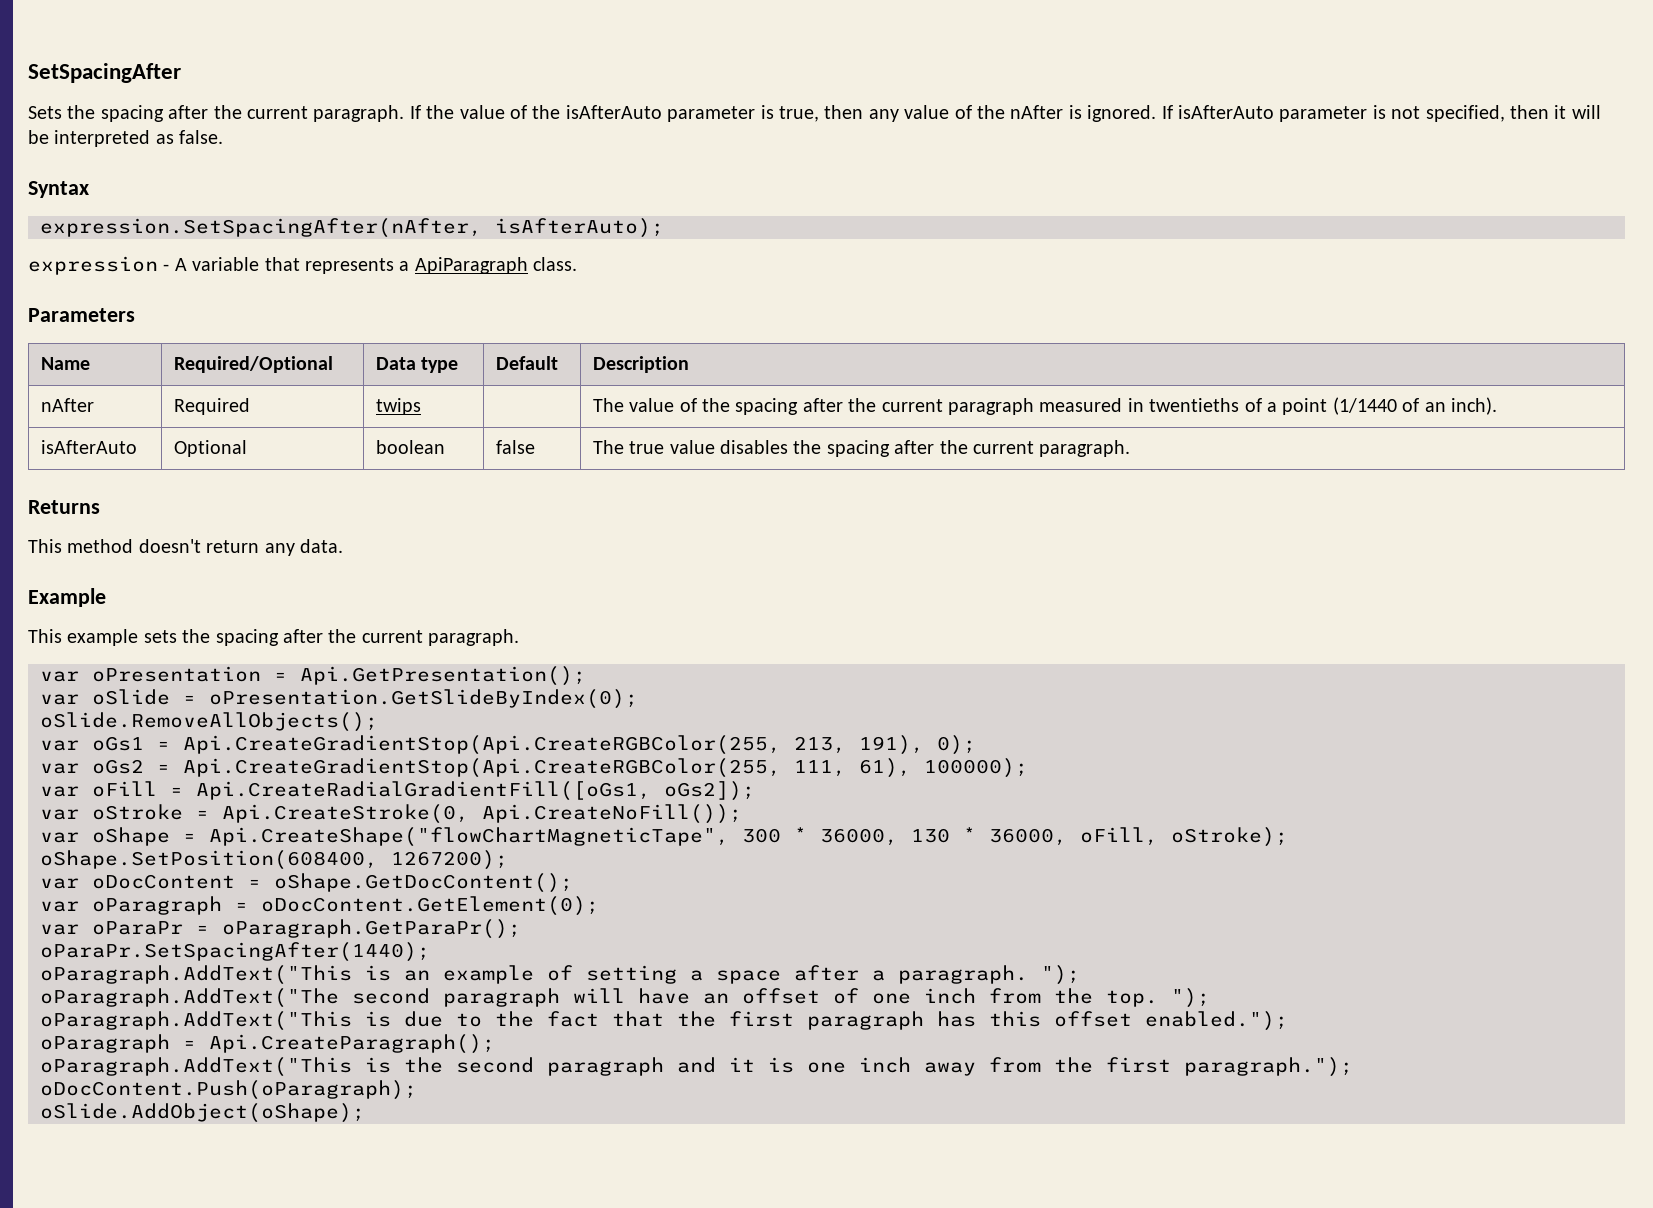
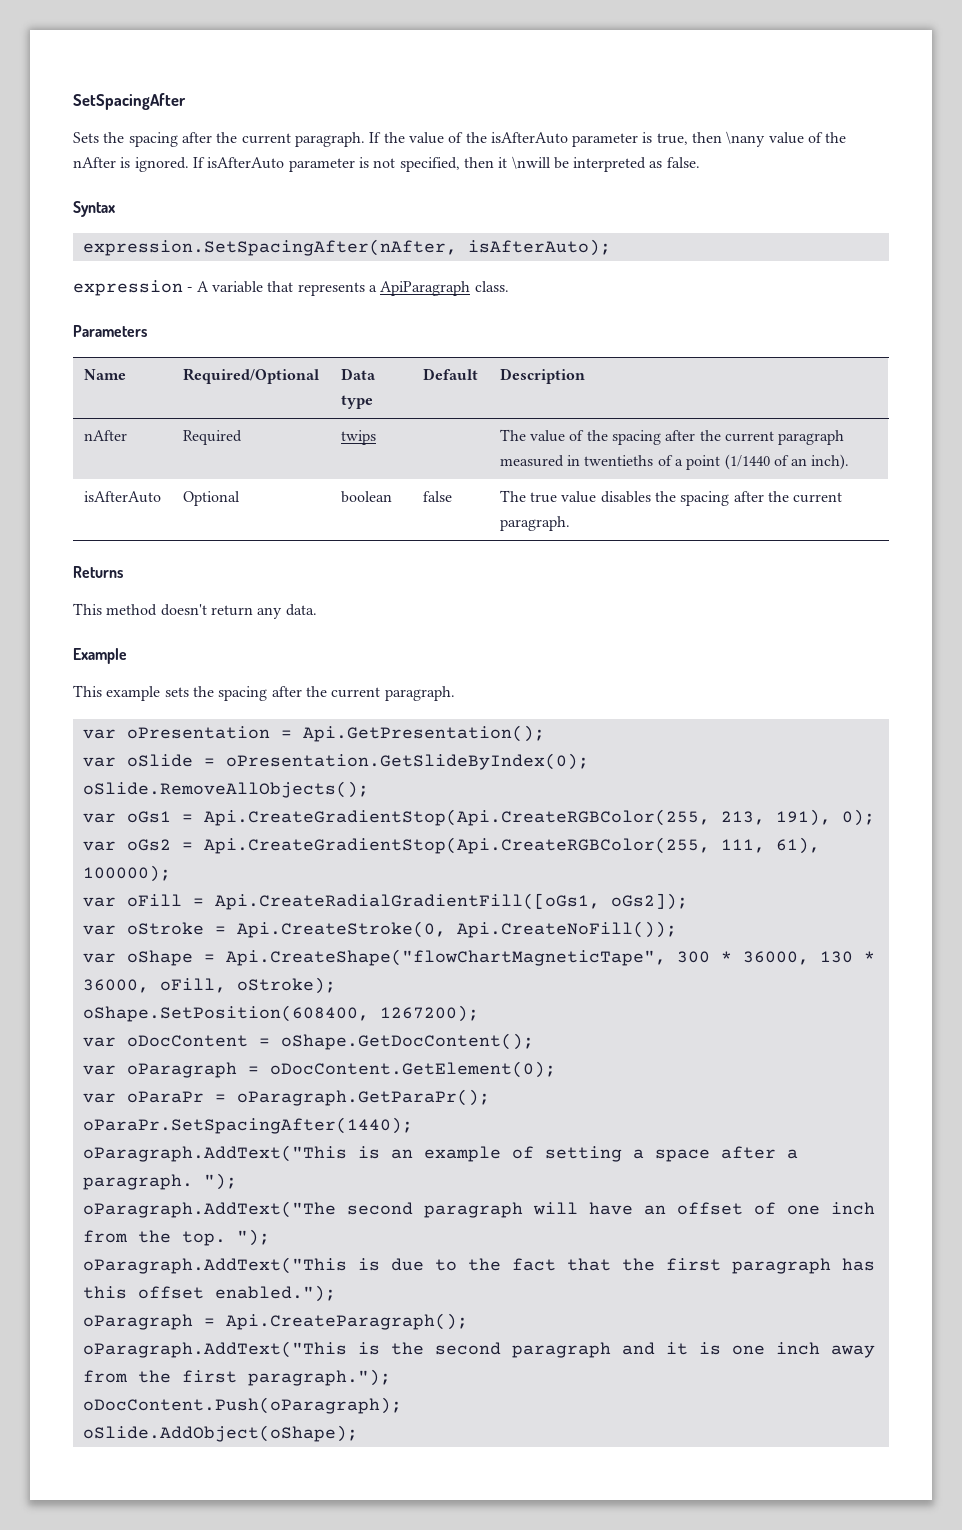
- If the value of the isAfterAuto parameter is true, then any value of the nAfter is ignored.
+ If the value of the isAfterAuto parameter is true, then \nany value of the nAfter is ignored.
- If isAfterAuto parameter is not specified, then it will be interpreted as false.
+ If isAfterAuto parameter is not specified, then it \nwill be interpreted as false.

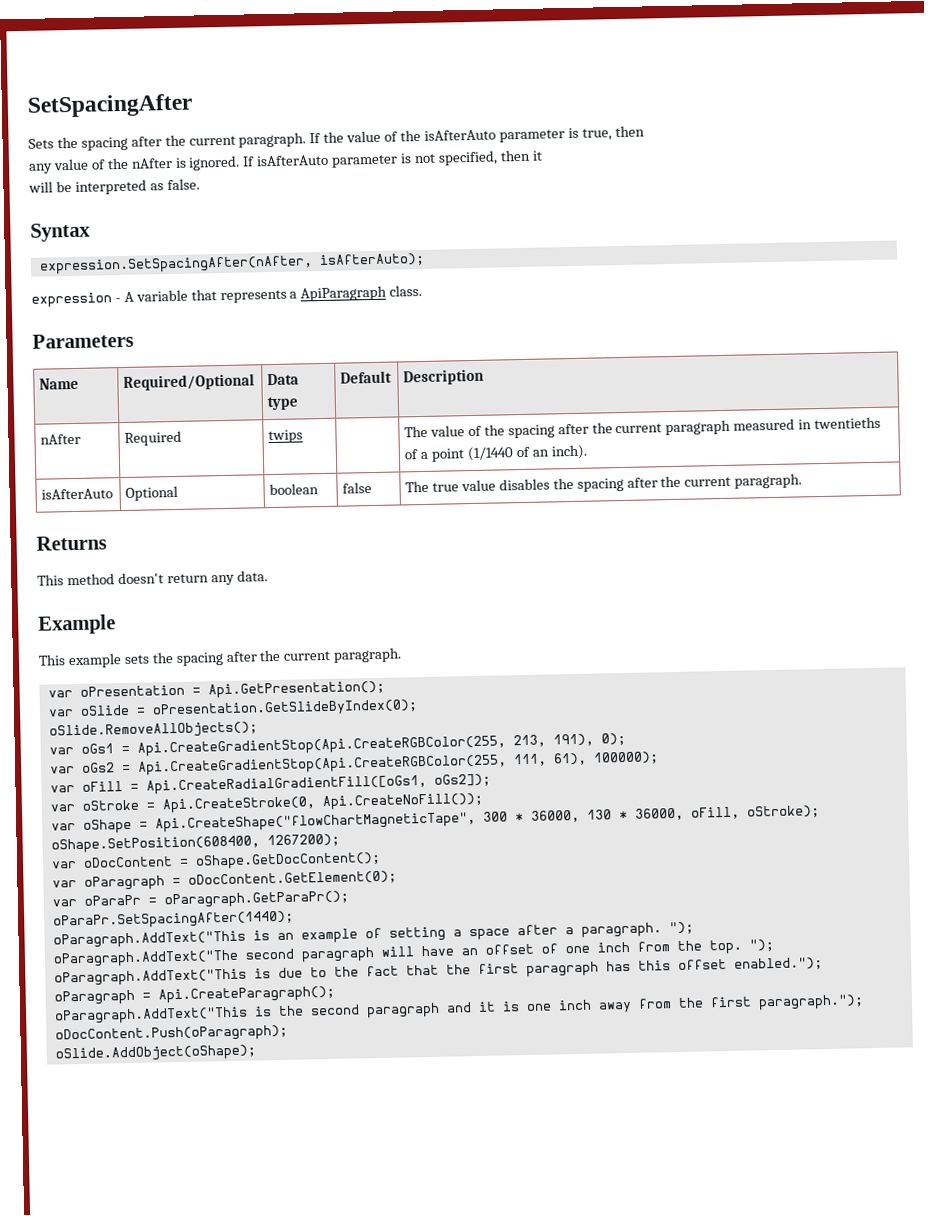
- If the value of the isAfterAuto parameter is true, then \nany value of the nAfter is ignored.
+ If the value of the isAfterAuto parameter is true, then
+ any value of the nAfter is ignored.
- If isAfterAuto parameter is not specified, then it \nwill be interpreted as false.
+ If isAfterAuto parameter is not specified, then it
+ will be interpreted as false.

